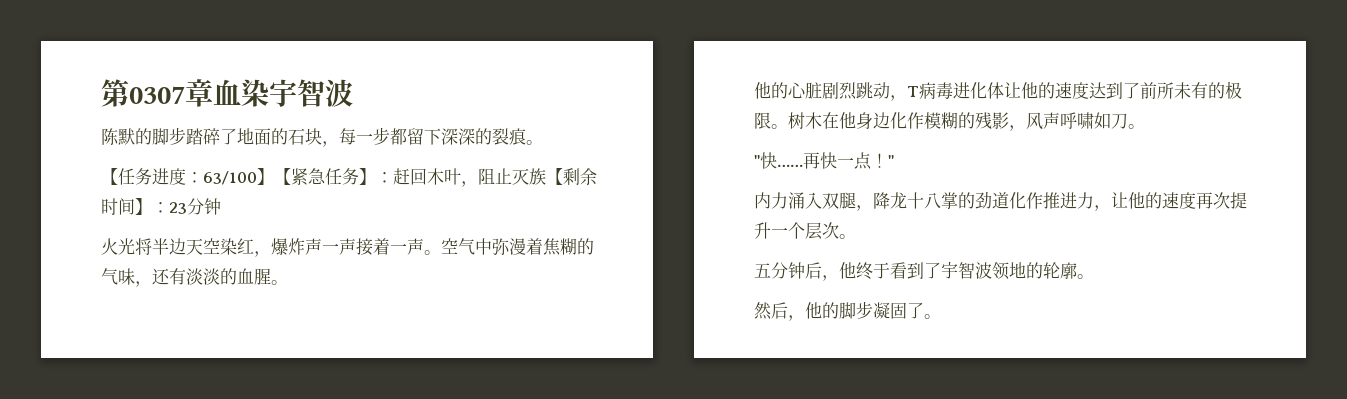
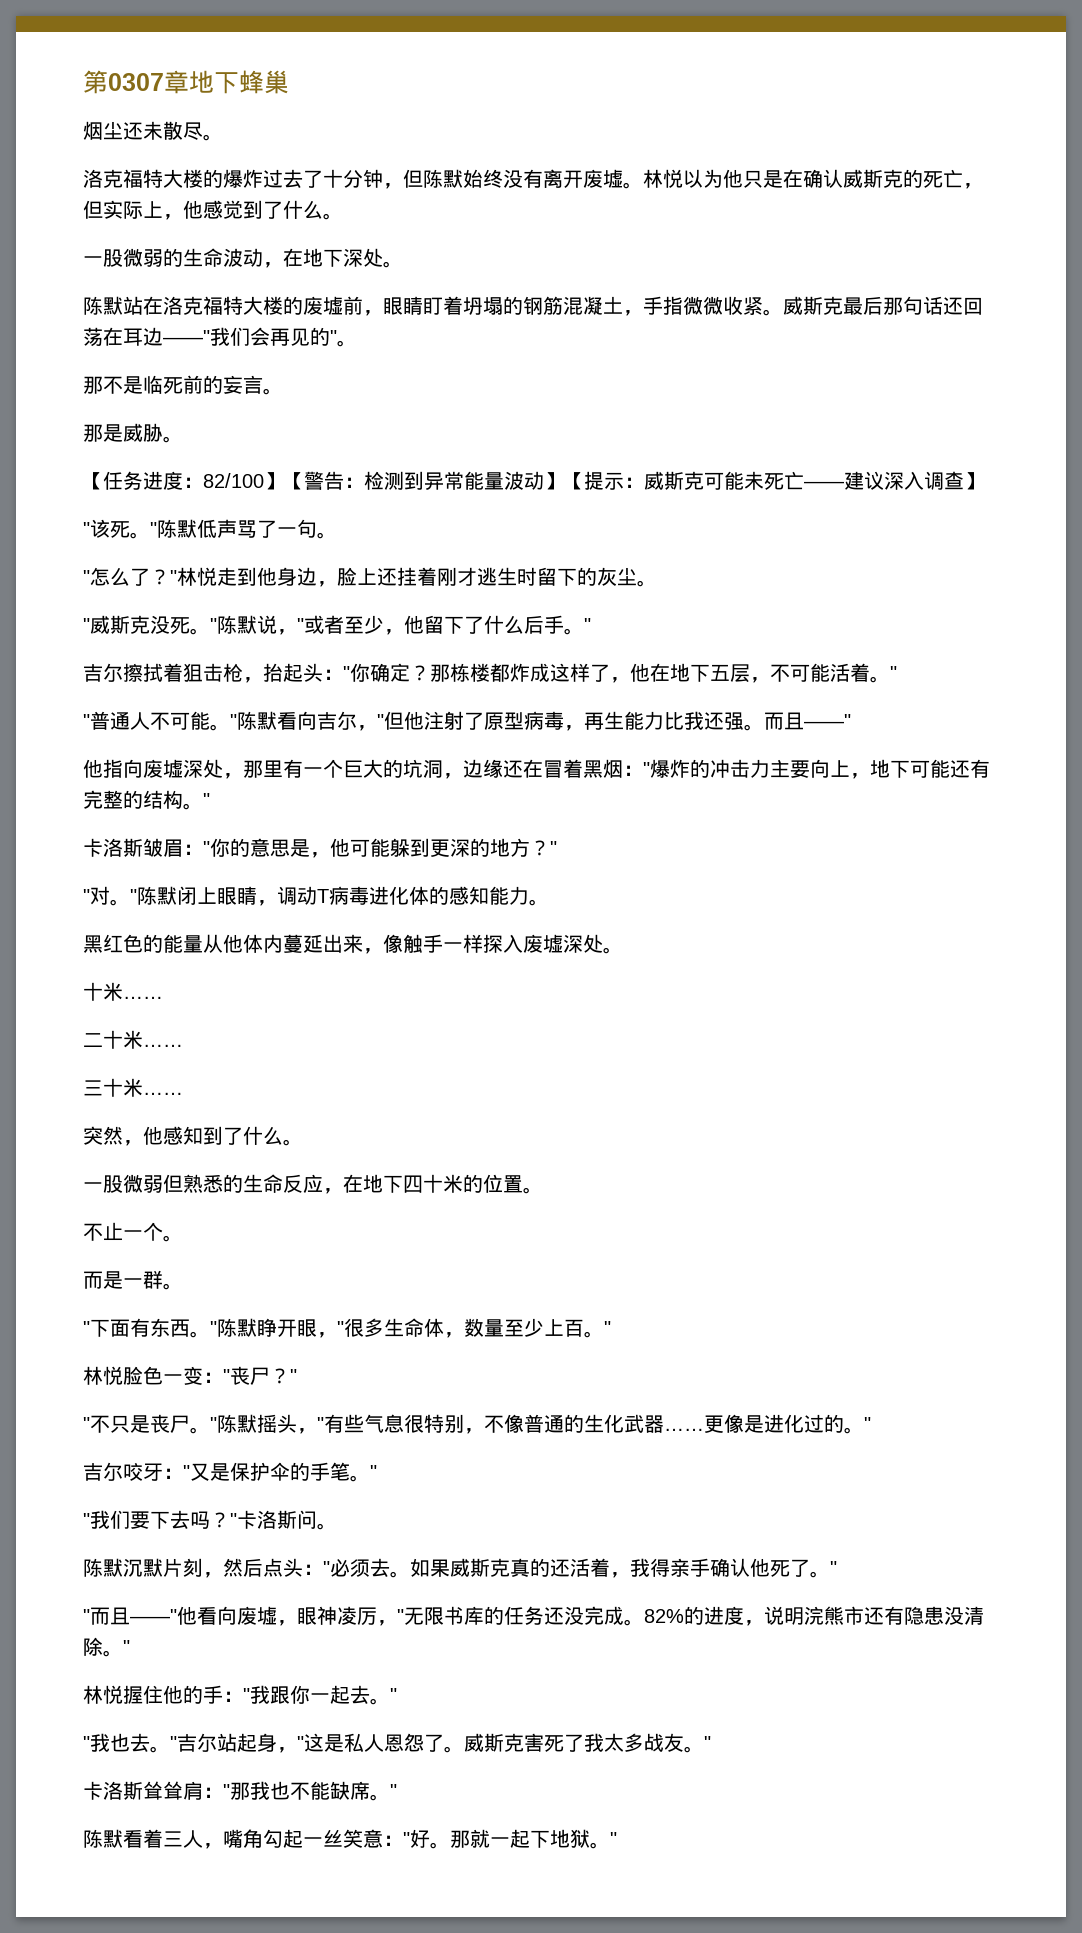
- 第0307章血染宇智波
- 陈默的脚步踏碎了地面的石块，每一步都留下深深的裂痕。
- 【任务进度：63/100】【紧急任务】：赶回木叶，阻止灭族【剩余时间】：23分钟
- 火光将半边天空染红，爆炸声一声接着一声。空气中弥漫着焦糊的气味，还有淡淡的血腥。
- 他的心脏剧烈跳动，T病毒进化体让他的速度达到了前所未有的极限。树木在他身边化作模糊的残影，风声呼啸如刀。
- "快……再快一点！"
- 内力涌入双腿，降龙十八掌的劲道化作推进力，让他的速度再次提升一个层次。
- 五分钟后，他终于看到了宇智波领地的轮廓。
- 然后，他的脚步凝固了。
+ 第0307章地下蜂巢
+ 烟尘还未散尽。
+ 洛克福特大楼的爆炸过去了十分钟，但陈默始终没有离开废墟。林悦以为他只是在确认威斯克的死亡，但实际上，他感觉到了什么。
+ 一股微弱的生命波动，在地下深处。
+ 陈默站在洛克福特大楼的废墟前，眼睛盯着坍塌的钢筋混凝土，手指微微收紧。威斯克最后那句话还回荡在耳边——"我们会再见的"。
+ 那不是临死前的妄言。
+ 那是威胁。
+ 【任务进度：82/100】【警告：检测到异常能量波动】【提示：威斯克可能未死亡——建议深入调查】
+ "该死。"陈默低声骂了一句。
+ "怎么了？"林悦走到他身边，脸上还挂着刚才逃生时留下的灰尘。
+ "威斯克没死。"陈默说，"或者至少，他留下了什么后手。"
+ 吉尔擦拭着狙击枪，抬起头："你确定？那栋楼都炸成这样了，他在地下五层，不可能活着。"
+ "普通人不可能。"陈默看向吉尔，"但他注射了原型病毒，再生能力比我还强。而且——"
+ 他指向废墟深处，那里有一个巨大的坑洞，边缘还在冒着黑烟："爆炸的冲击力主要向上，地下可能还有完整的结构。"
+ 卡洛斯皱眉："你的意思是，他可能躲到更深的地方？"
+ "对。"陈默闭上眼睛，调动T病毒进化体的感知能力。
+ 黑红色的能量从他体内蔓延出来，像触手一样探入废墟深处。
+ 十米……
+ 二十米……
+ 三十米……
+ 突然，他感知到了什么。
+ 一股微弱但熟悉的生命反应，在地下四十米的位置。
+ 不止一个。
+ 而是一群。
+ "下面有东西。"陈默睁开眼，"很多生命体，数量至少上百。"
+ 林悦脸色一变："丧尸？"
+ "不只是丧尸。"陈默摇头，"有些气息很特别，不像普通的生化武器……更像是进化过的。"
+ 吉尔咬牙："又是保护伞的手笔。"
+ "我们要下去吗？"卡洛斯问。
+ 陈默沉默片刻，然后点头："必须去。如果威斯克真的还活着，我得亲手确认他死了。"
+ "而且——"他看向废墟，眼神凌厉，"无限书库的任务还没完成。82%的进度，说明浣熊市还有隐患没清除。"
+ 林悦握住他的手："我跟你一起去。"
+ "我也去。"吉尔站起身，"这是私人恩怨了。威斯克害死了我太多战友。"
+ 卡洛斯耸耸肩："那我也不能缺席。"
+ 陈默看着三人，嘴角勾起一丝笑意："好。那就一起下地狱。"

